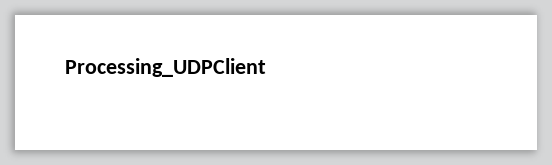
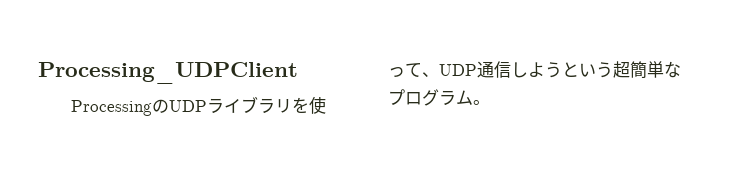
+ ProcessingのUDPライブラリを使って、UDP通信しようという超簡単なプログラム。

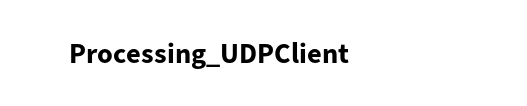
- ProcessingのUDPライブラリを使って、UDP通信しようという超簡単なプログラム。

